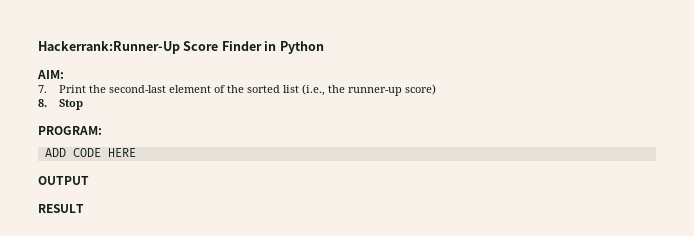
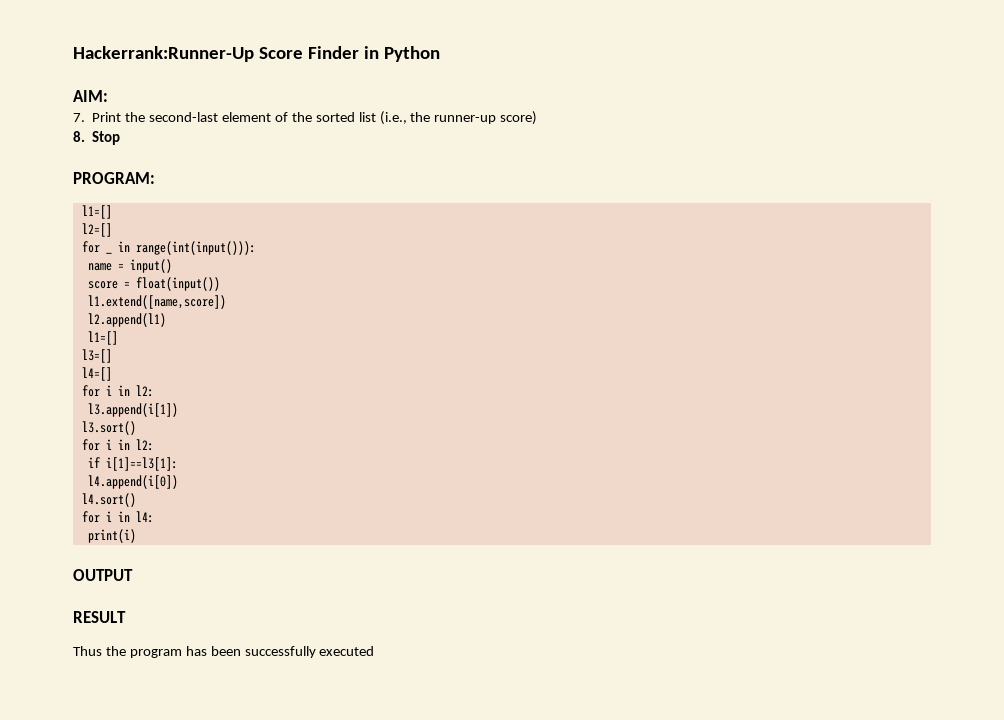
  PROGRAM:
- ADD CODE HERE
+ l1=[]
+ l2=[]
+ for _ in range(int(input())):
+ name = input()
+ score = float(input())
+ l1.extend([name,score])
+ l2.append(l1)
+ l1=[]
+ l3=[]
+ l4=[]
+ for i in l2:
+ l3.append(i[1])
+ l3.sort()
+ for i in l2:
+ if i[1]==l3[1]:
+ l4.append(i[0])
+ l4.sort()
+ for i in l4:
+ print(i)
  OUTPUT
  RESULT
+ Thus the program has been successfully executed

